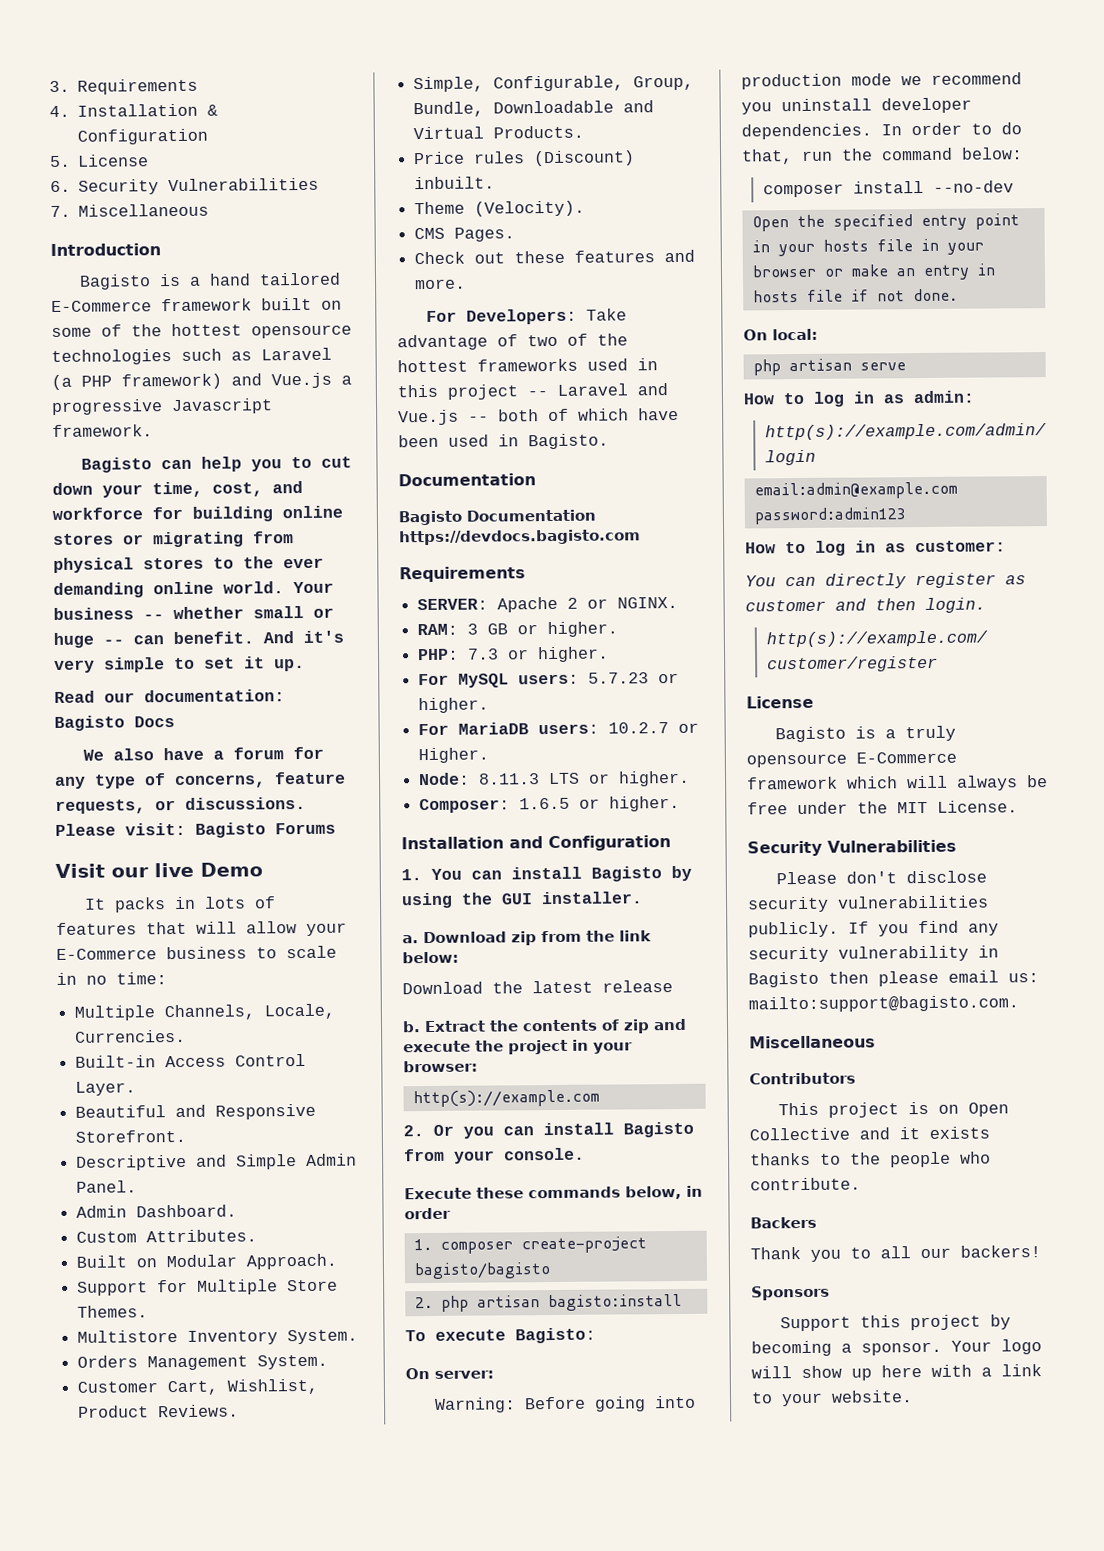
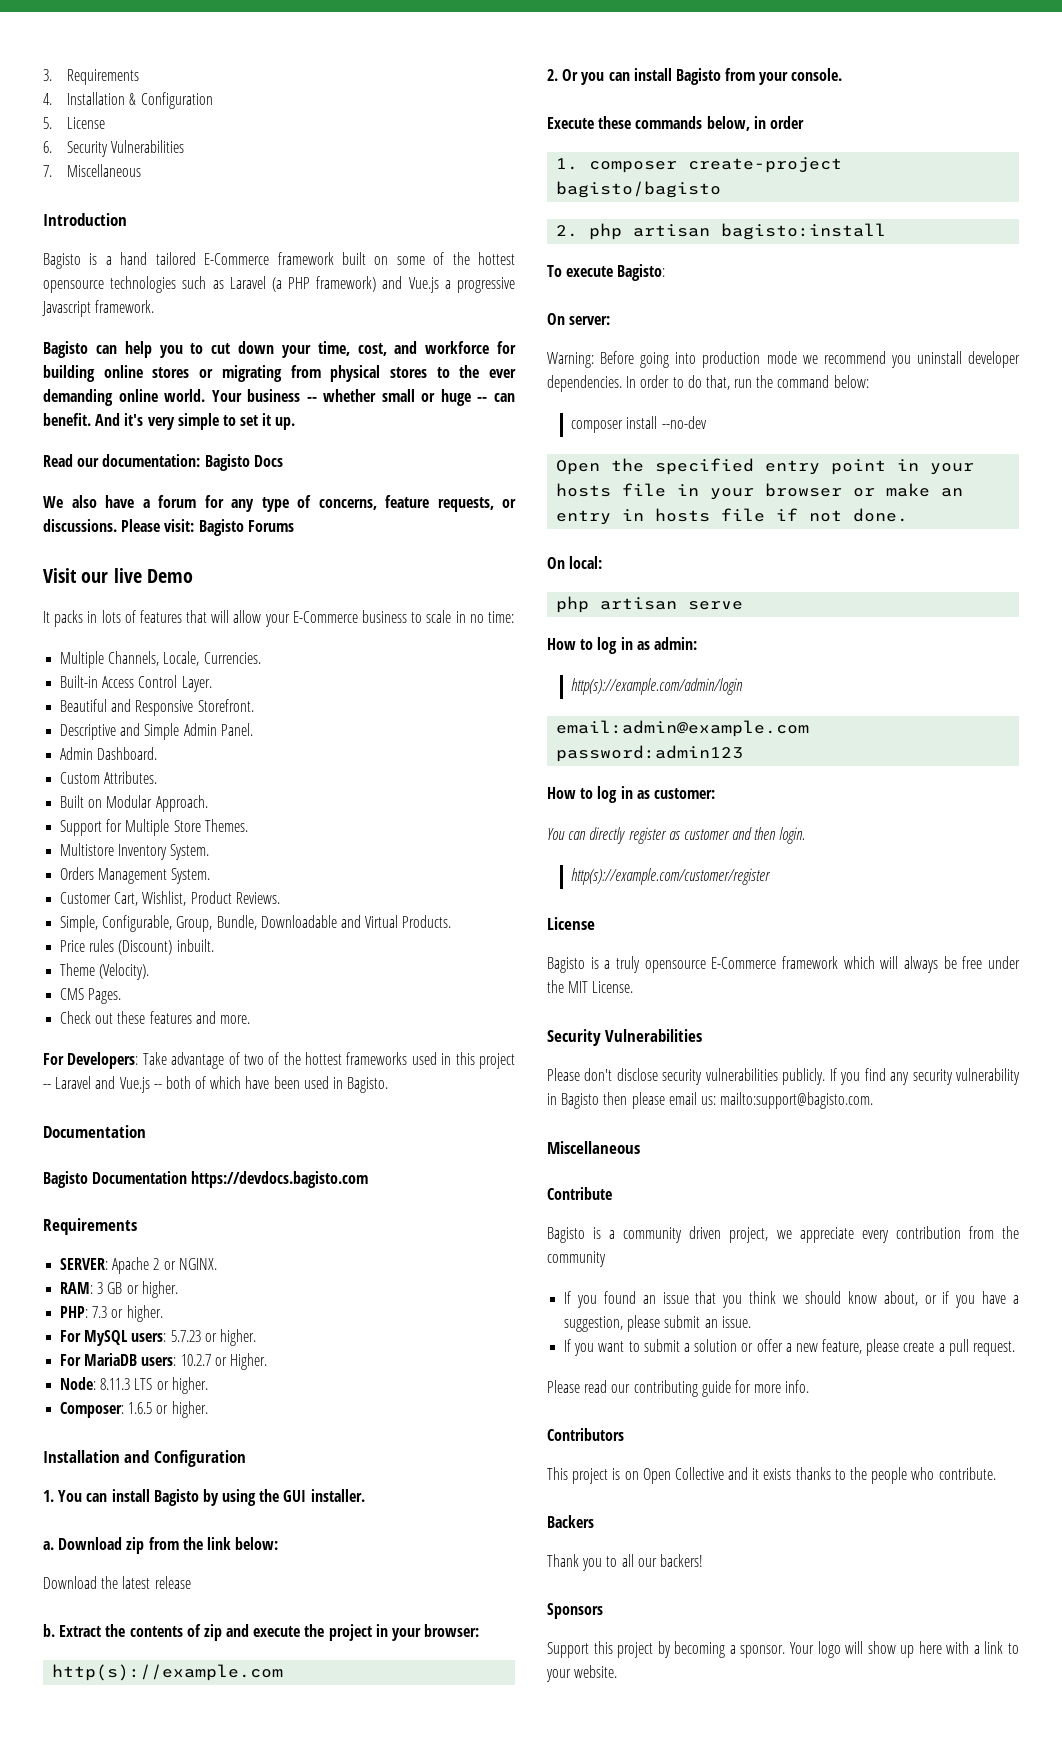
+ Contribute
+ Bagisto is a community driven project, we appreciate every contribution from the community
+ If you found an issue that you think we should know about, or if you have a suggestion, please submit an issue.
+ If you want to submit a solution or offer a new feature, please create a pull request.
+ Please read our contributing guide for more info.

